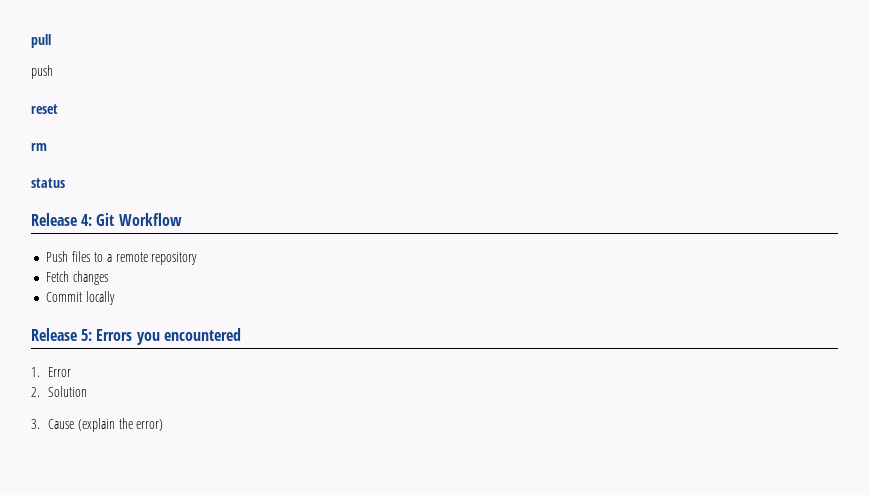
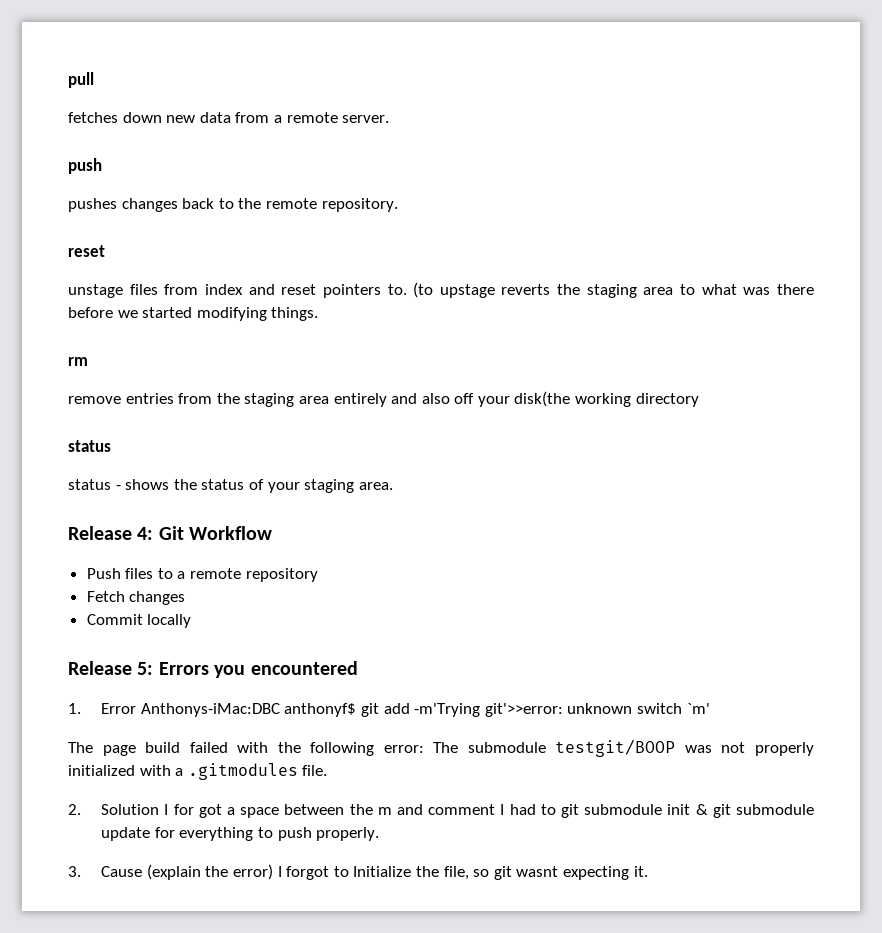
+ fetches down new data from a remote server.
  push
+ pushes changes back to the remote repository.
  reset
+ unstage files from index and reset pointers to. (to upstage reverts the staging area to what was there before we started modifying things.
  rm
+ remove entries from the staging area entirely and also off your disk(the working directory
  status
+ status - shows the status of your staging area.
- 1. Error
- 2. Solution
+ 1. Error Anthonys-iMac:DBC anthonyf$ git add -m'Trying git'>>error: unknown switch `m'
+ The page build failed with the following error: The submodule testgit/BOOP was not properly initialized with a .gitmodules file.
+ 2. Solution I for got a space between the m and comment I had to git submodule init & git submodule update for everything to push properly.
- 3. Cause (explain the error)
+ 3. Cause (explain the error) I forgot to Initialize the file, so git wasnt expecting it.

